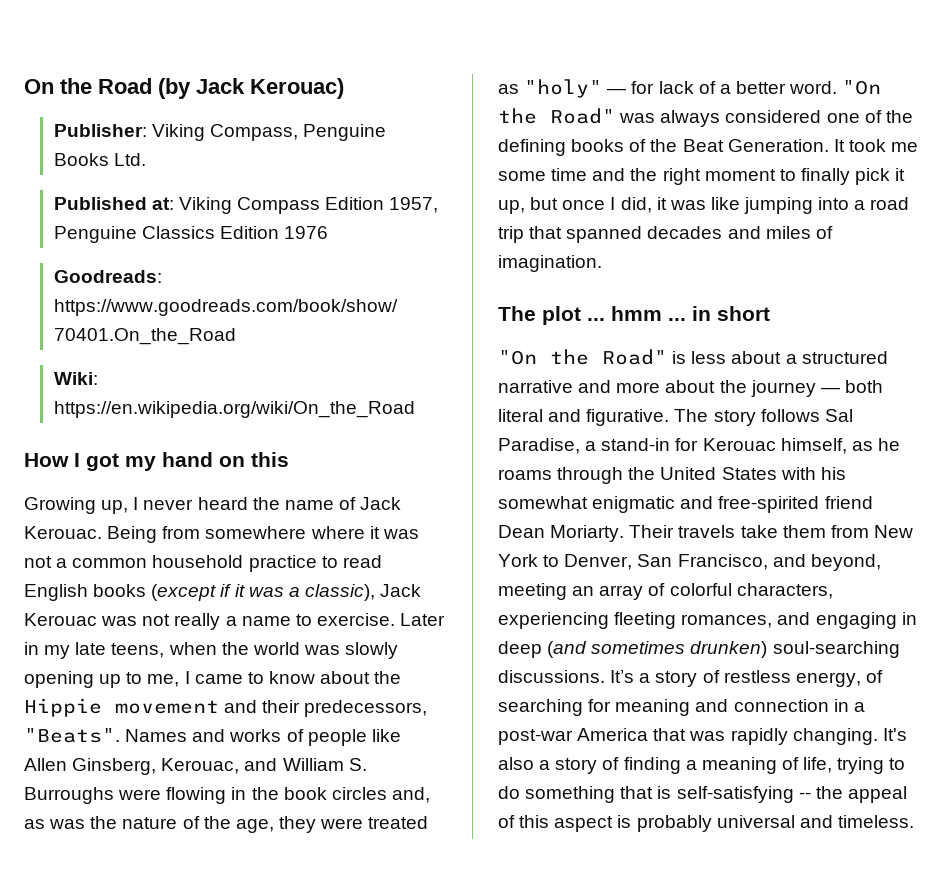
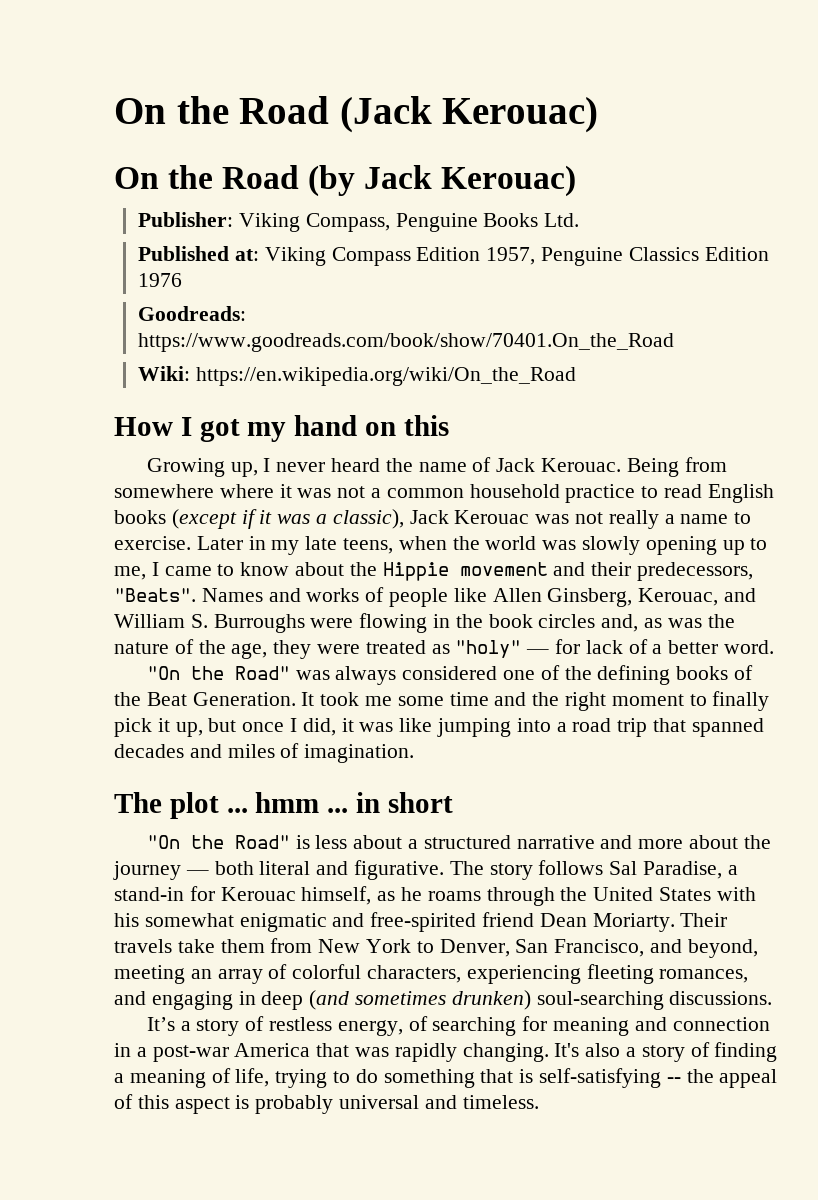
+ On the Road (Jack Kerouac)
- Names and works of people like Allen Ginsberg, Kerouac, and William S. Burroughs were flowing in the book circles and, as was the nature of the age, they were treated as "holy" — for lack of a better word. "On the Road" was always considered one of the defining books of the Beat Generation.
+ Names and works of people like Allen Ginsberg, Kerouac, and William S. Burroughs were flowing in the book circles and, as was the nature of the age, they were treated as "holy" — for lack of a better word.
+ "On the Road" was always considered one of the defining books of the Beat Generation.
- Their travels take them from New York to Denver, San Francisco, and beyond, meeting an array of colorful characters, experiencing fleeting romances, and engaging in deep (and sometimes drunken) soul-searching discussions. It’s a story of restless energy, of searching for meaning and connection in a post-war America that was rapidly changing.
+ Their travels take them from New York to Denver, San Francisco, and beyond, meeting an array of colorful characters, experiencing fleeting romances, and engaging in deep (and sometimes drunken) soul-searching discussions.
+ It’s a story of restless energy, of searching for meaning and connection in a post-war America that was rapidly changing.

